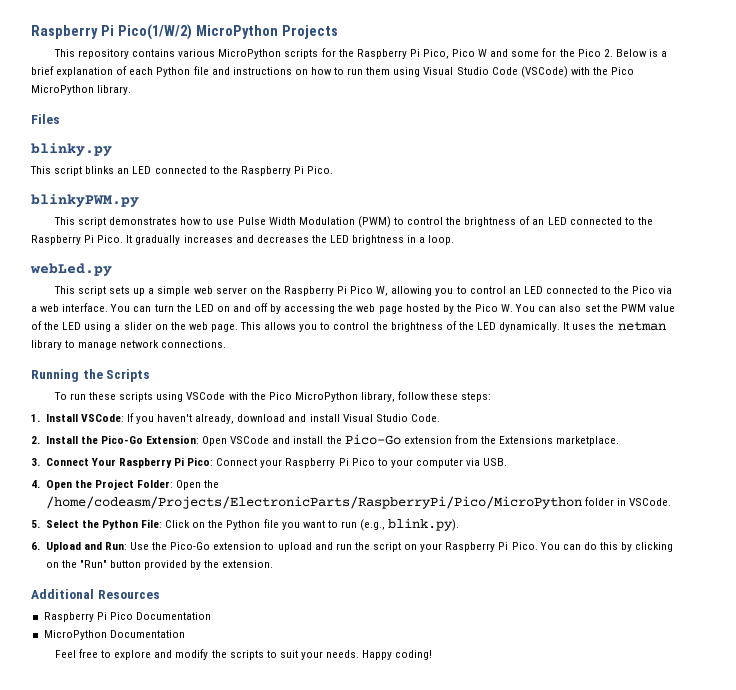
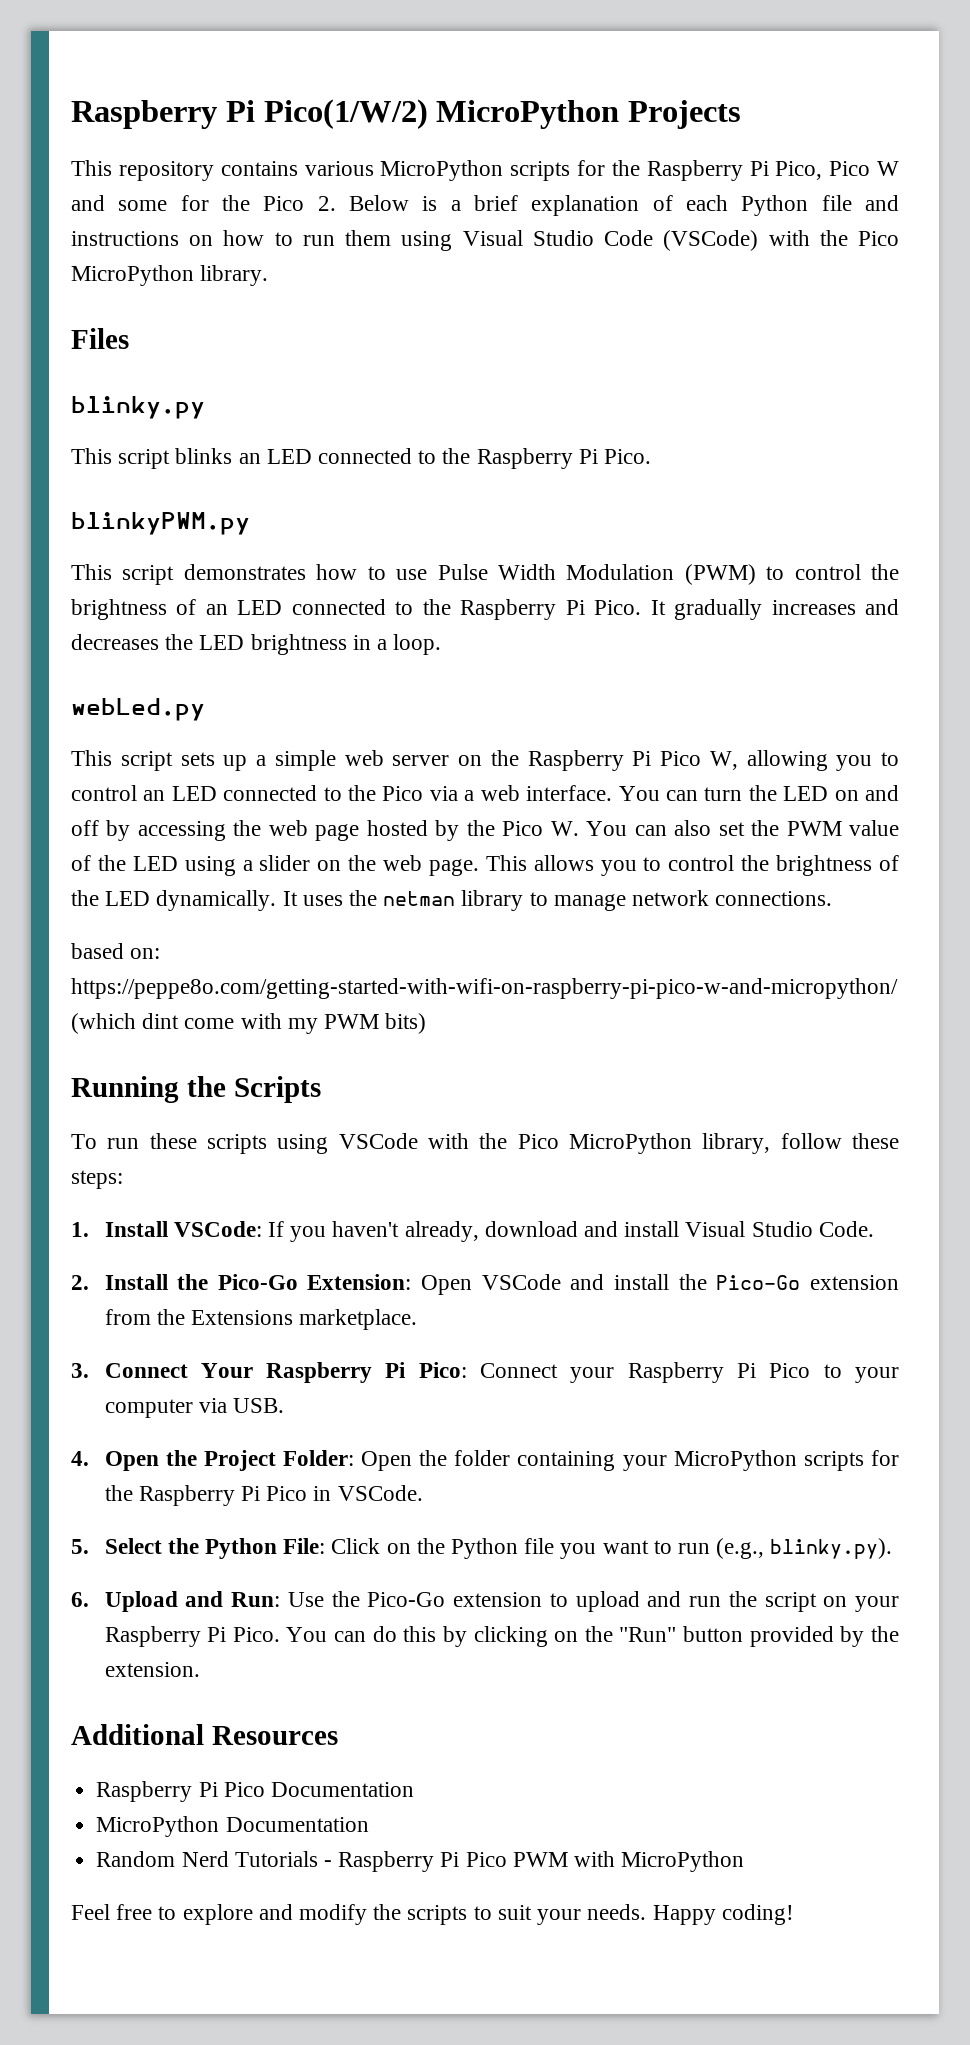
+ based on: https://peppe8o.com/getting-started-with-wifi-on-raspberry-pi-pico-w-and-micropython/ (which dint come with my PWM bits)
- 4. Open the Project Folder: Open the /home/codeasm/Projects/ElectronicParts/RaspberryPi/Pico/MicroPython folder in VSCode.
+ 4. Open the Project Folder: Open the folder containing your MicroPython scripts for the Raspberry Pi Pico in VSCode.
- 5. Select the Python File: Click on the Python file you want to run (e.g., blink.py).
+ 5. Select the Python File: Click on the Python file you want to run (e.g., blinky.py).
+ Random Nerd Tutorials - Raspberry Pi Pico PWM with MicroPython

